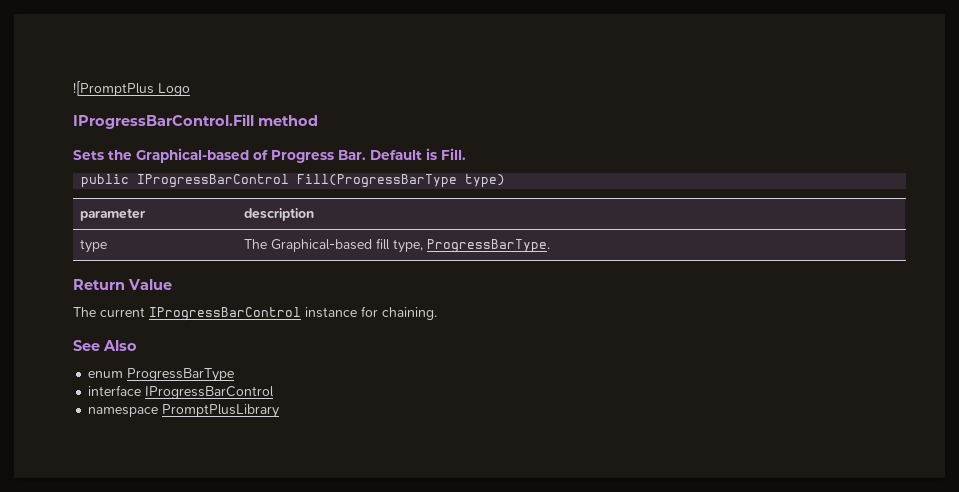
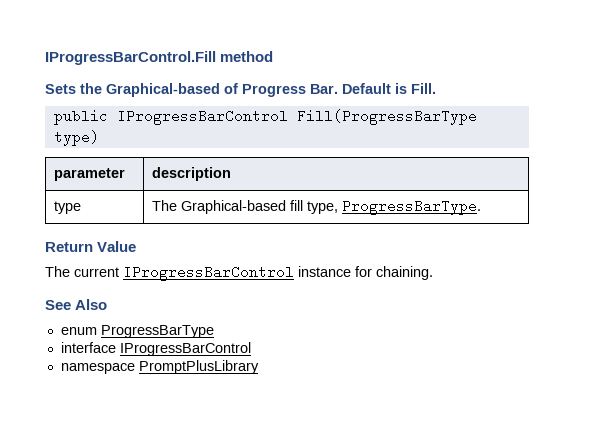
- ![PromptPlus Logo

